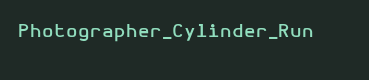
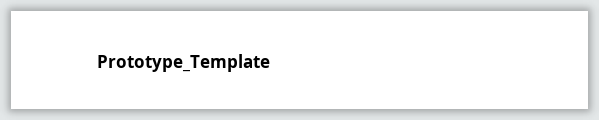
- Photographer_Cylinder_Run
+ Prototype_Template

